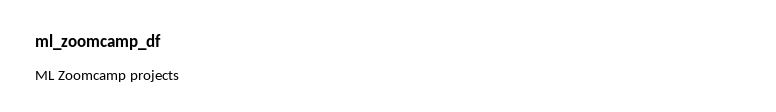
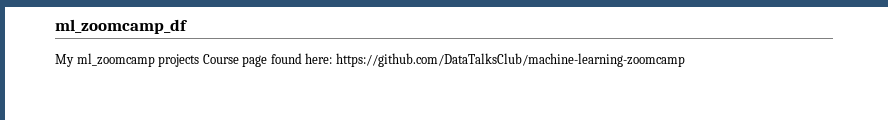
- ML Zoomcamp projects
+ My ml_zoomcamp projects Course page found here: https://github.com/DataTalksClub/machine-learning-zoomcamp

